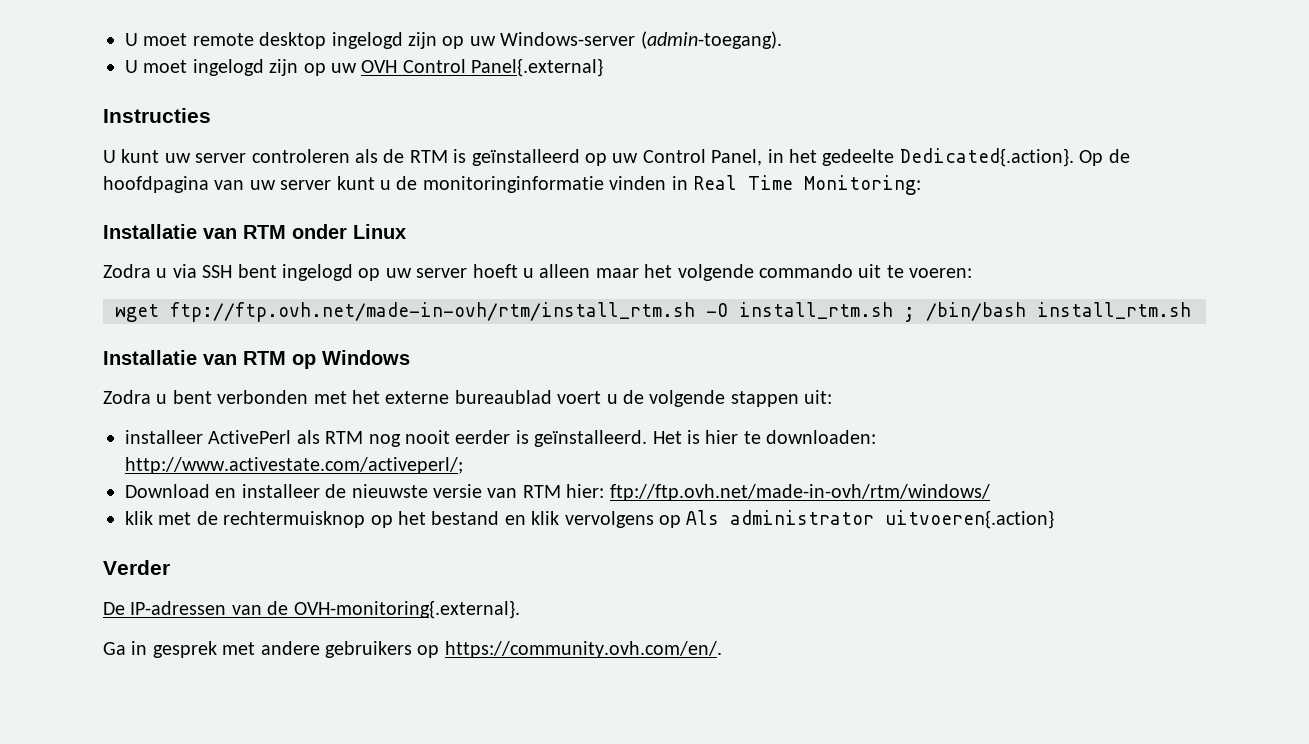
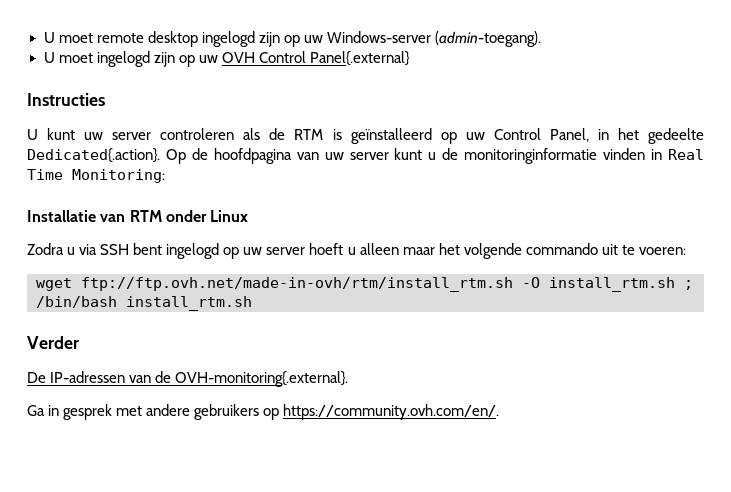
- Installatie van RTM op Windows
- Zodra u bent verbonden met het externe bureaublad voert u de volgende stappen uit:
- installeer ActivePerl als RTM nog nooit eerder is geïnstalleerd. Het is hier te downloaden: http://www.activestate.com/activeperl/;
- Download en installeer de nieuwste versie van RTM hier: ftp://ftp.ovh.net/made-in-ovh/rtm/windows/
- klik met de rechtermuisknop op het bestand en klik vervolgens op Als administrator uitvoeren{.action}

